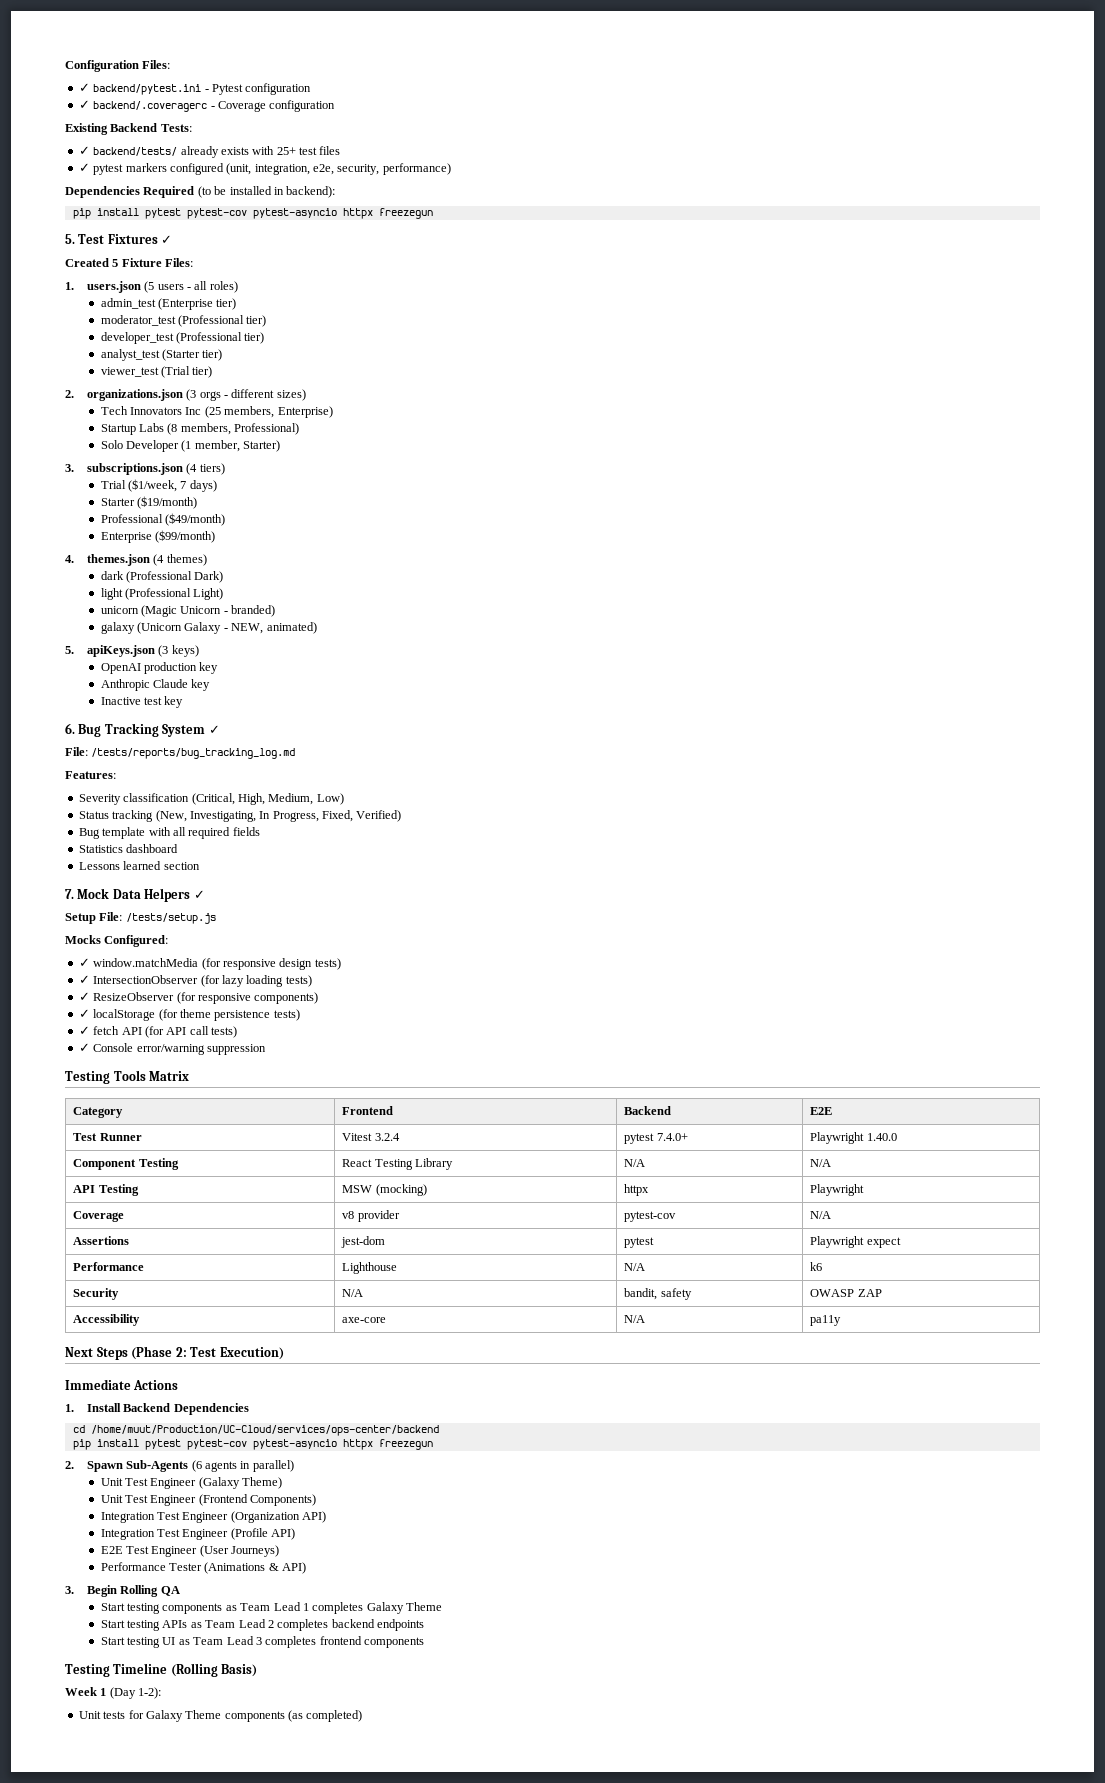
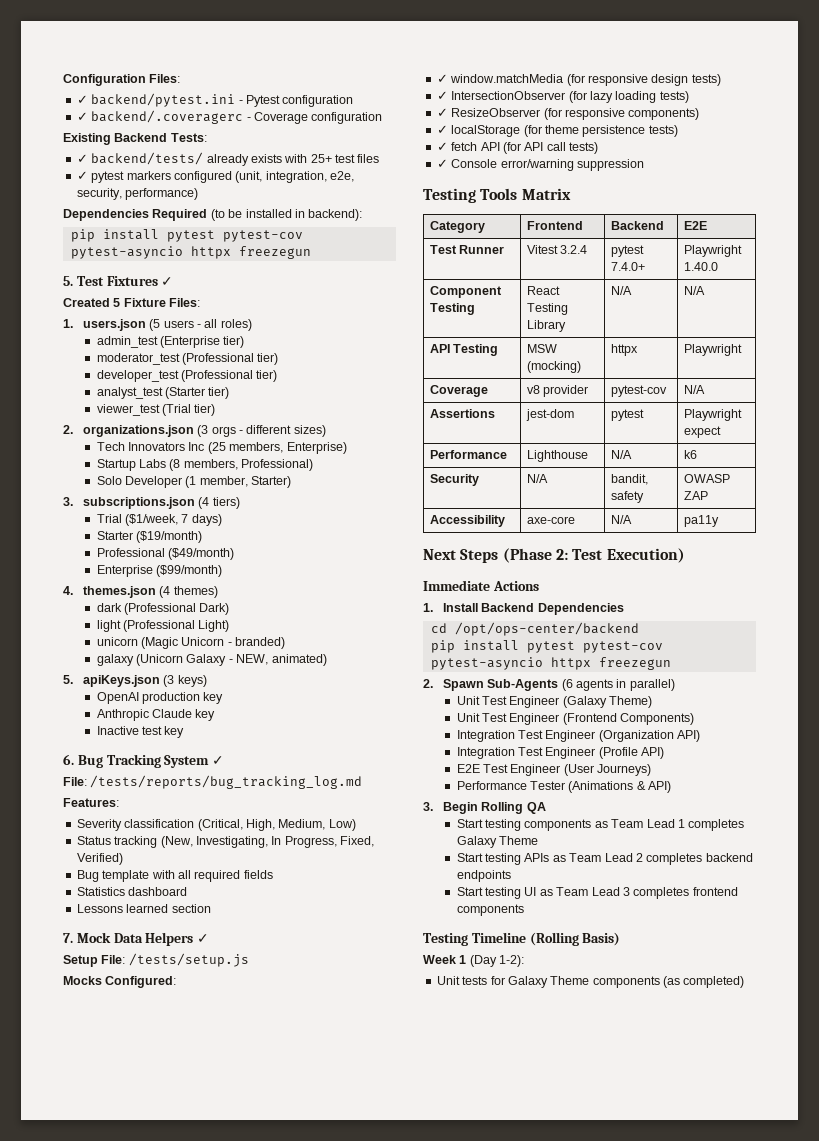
- cd /home/muut/Production/UC-Cloud/services/ops-center/backend
+ cd /opt/ops-center/backend

